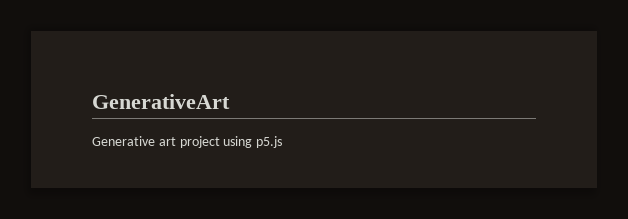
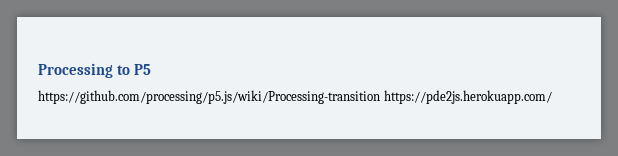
- GenerativeArt
- Generative art project using p5.js
+ Processing to P5
+ https://github.com/processing/p5.js/wiki/Processing-transition https://pde2js.herokuapp.com/

